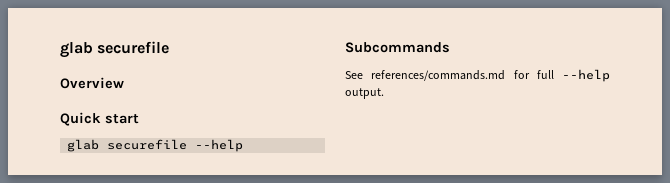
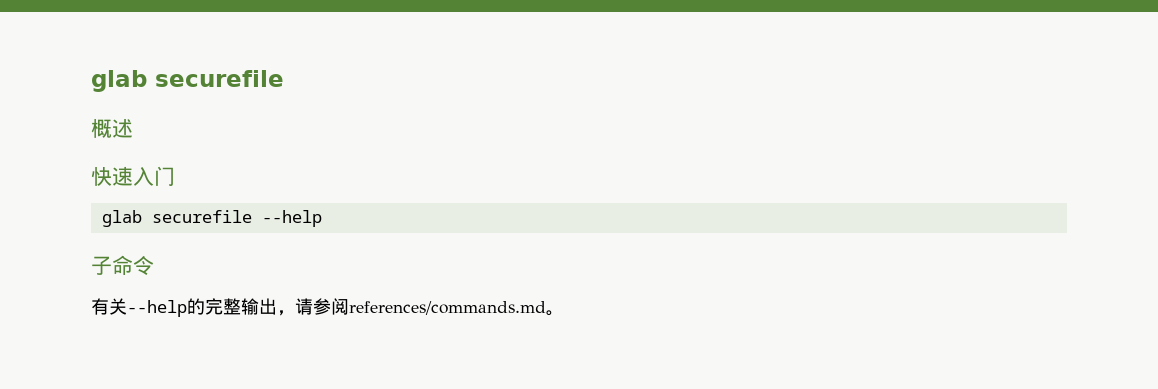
- Overview
- Quick start
+ 概述
+ 快速入门
- Subcommands
- See references/commands.md for full --help output.
+ 子命令
+ 有关--help的完整输出，请参阅references/commands.md。

